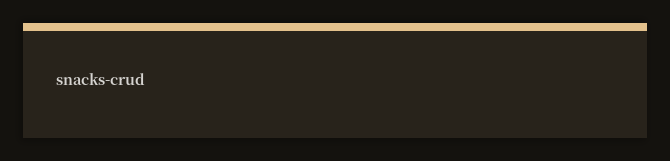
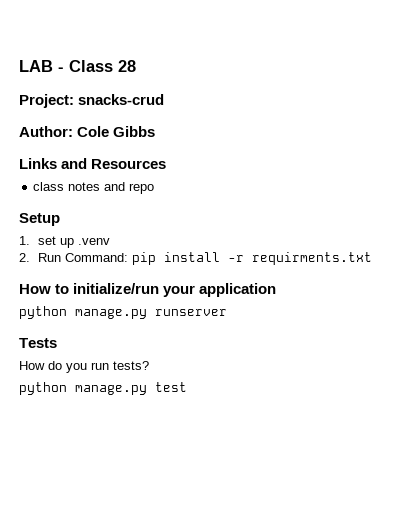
- snacks-crud
+ LAB - Class 28
+ Project: snacks-crud
+ Author: Cole Gibbs
+ Links and Resources
+ class notes and repo
+ Setup
+ 1. set up .venv
+ 2. Run Command: pip install -r requirments.txt
+ How to initialize/run your application
+ python manage.py runserver
+ Tests
+ How do you run tests?
+ python manage.py test

